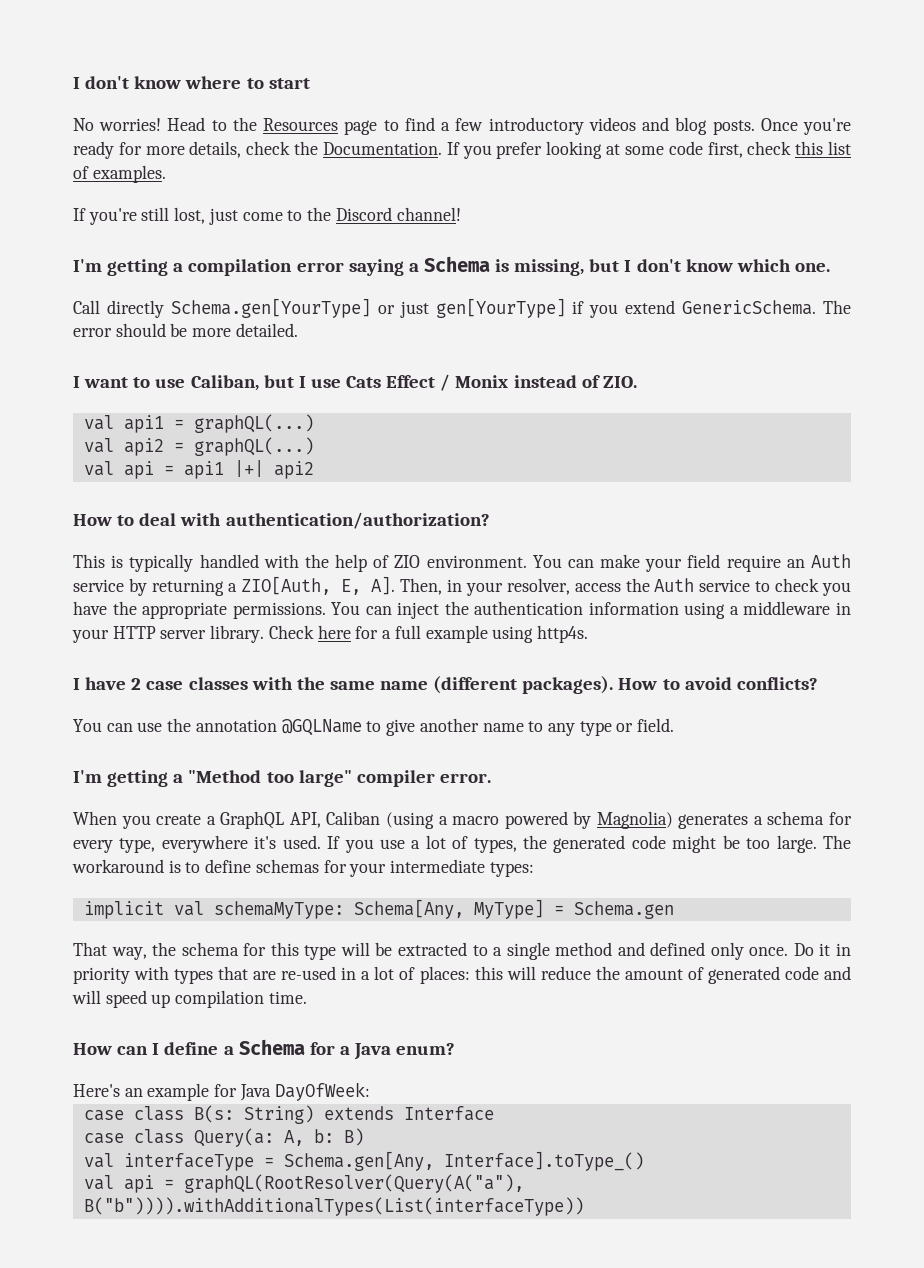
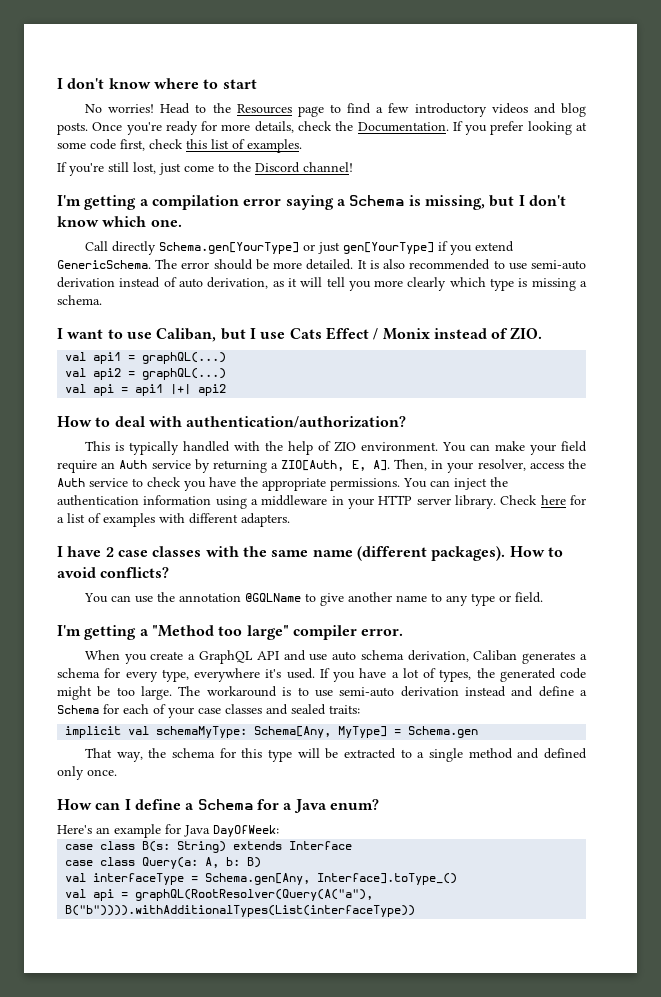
+ It is also recommended to use semi-auto derivation instead of auto derivation, as it will tell you more clearly which type is missing a schema.
- Check here for a full example using http4s.
+ Check here for a list of examples with different adapters.
- When you create a GraphQL API, Caliban (using a macro powered by Magnolia) generates a schema for every type, everywhere it's used.
+ When you create a GraphQL API and use auto schema derivation, Caliban generates a schema for every type, everywhere it's used.
- If you use a lot of types, the generated code might be too large.
+ If you have a lot of types, the generated code might be too large.
- The workaround is to define schemas for your intermediate types:
+ The workaround is to use semi-auto derivation instead and define a Schema for each of your case classes and sealed traits:
- Do it in priority with types that are re-used in a lot of places: this will reduce the amount of generated code and will speed up compilation time.

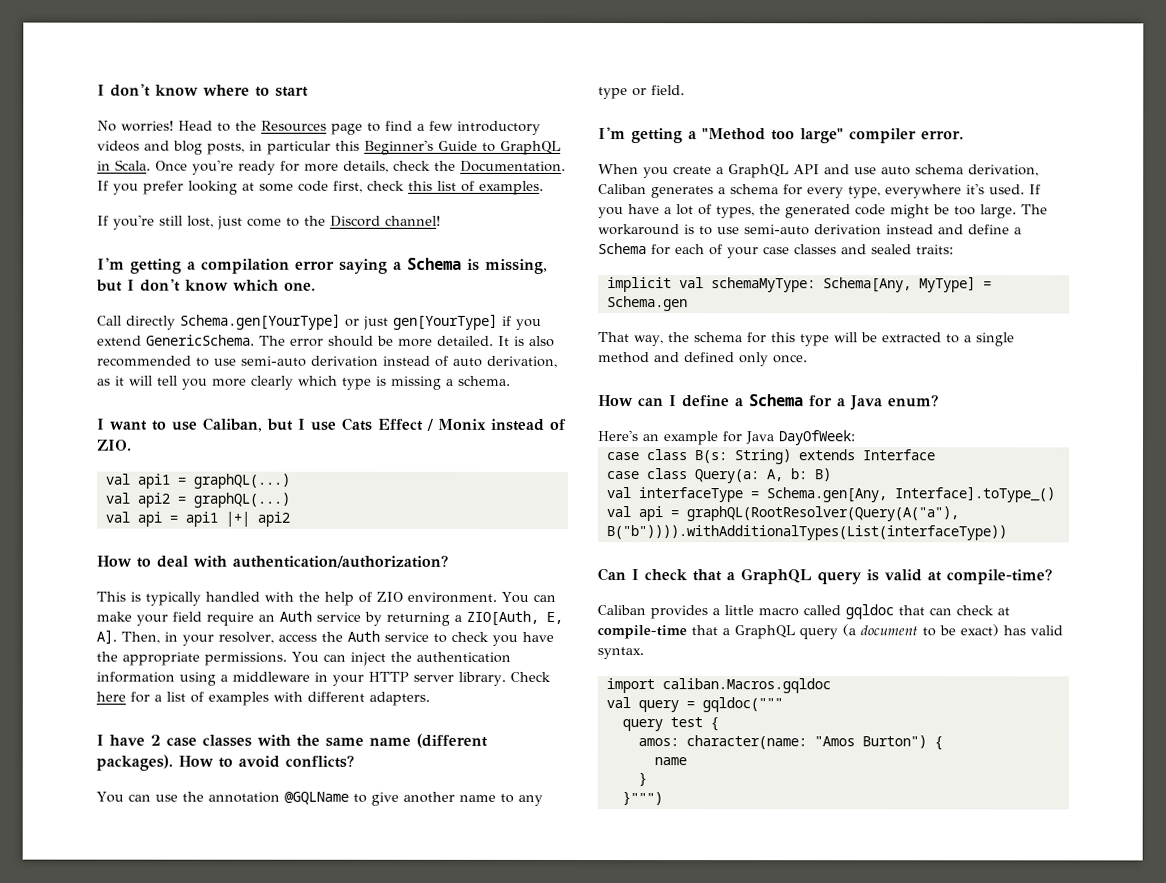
- Head to the Resources page to find a few introductory videos and blog posts.
+ Head to the Resources page to find a few introductory videos and blog posts, in particular this Beginner's Guide to GraphQL in Scala.
+ Can I check that a GraphQL query is valid at compile-time?
+ Caliban provides a little macro called gqldoc that can check at compile-time that a GraphQL query (a document to be exact) has valid syntax.
+ import caliban.Macros.gqldoc
+ val query = gqldoc("""
+ query test {
+ amos: character(name: "Amos Burton") {
+ name
+ }
+ }""")

